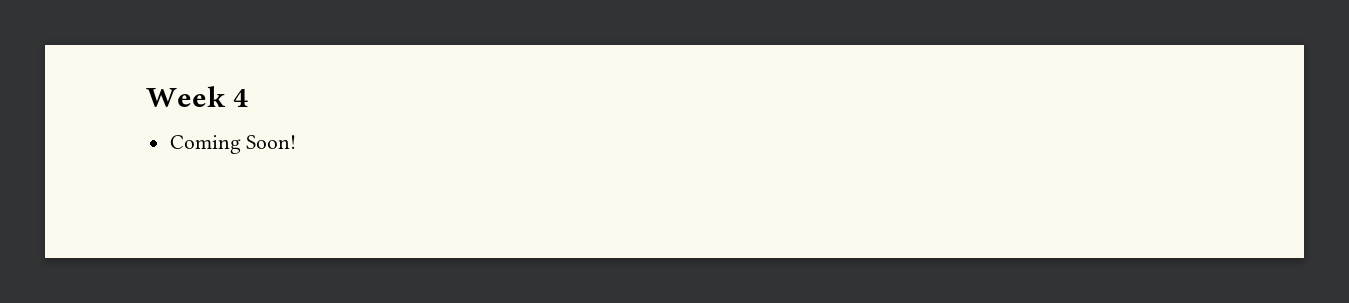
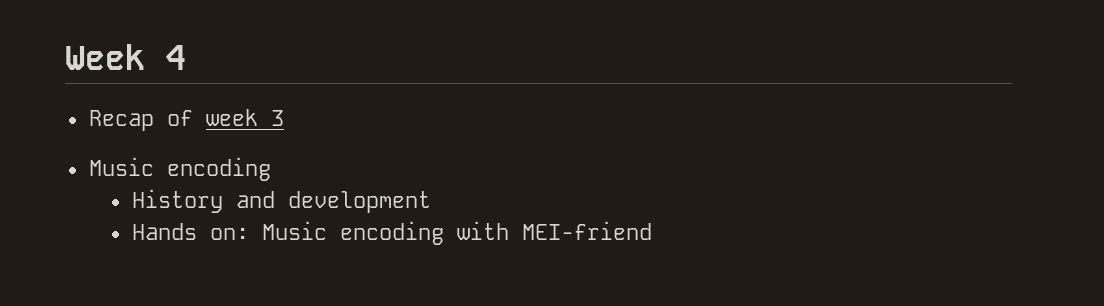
- Coming Soon!
+ Recap of week 3
+ Music encoding
+ History and development
+ Hands on: Music encoding with MEI-friend

